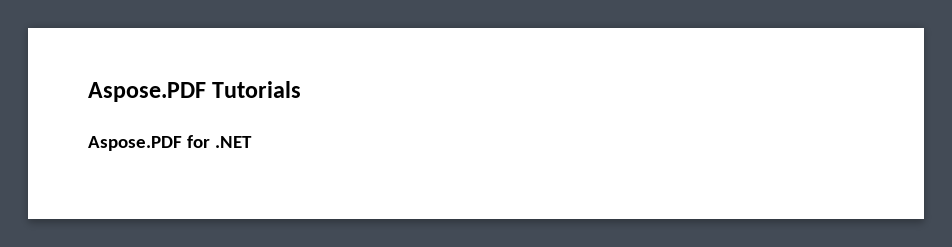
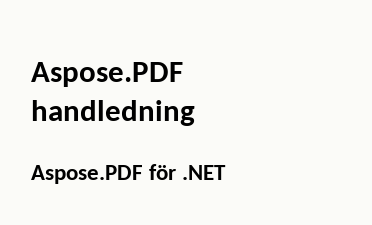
- Aspose.PDF Tutorials
- Aspose.PDF for .NET
+ Aspose.PDF handledning
+ Aspose.PDF för .NET

